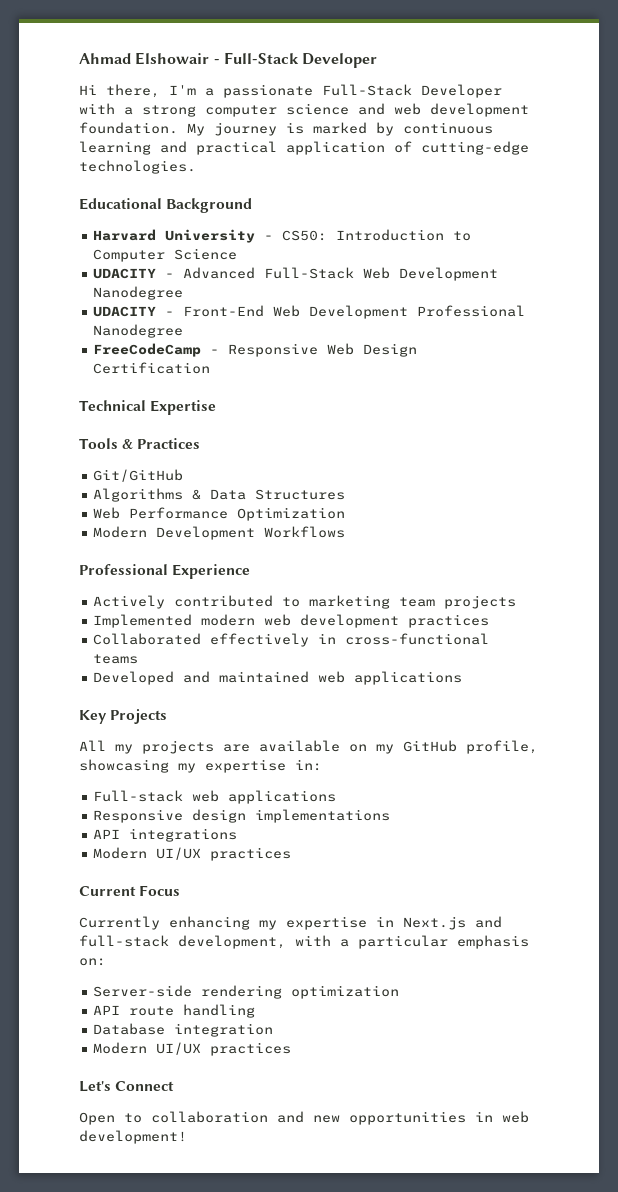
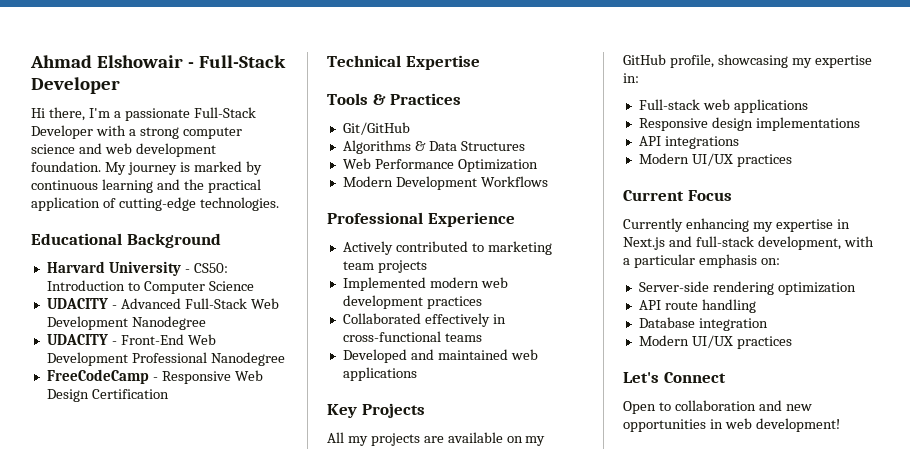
- My journey is marked by continuous learning and practical application of cutting-edge technologies.
+ My journey is marked by continuous learning and the practical application of cutting-edge technologies.

